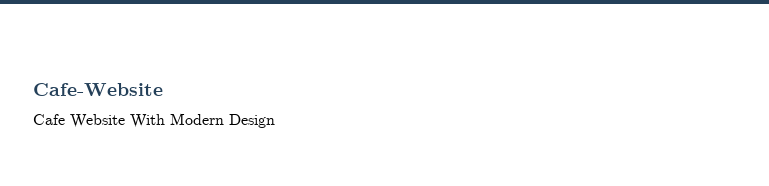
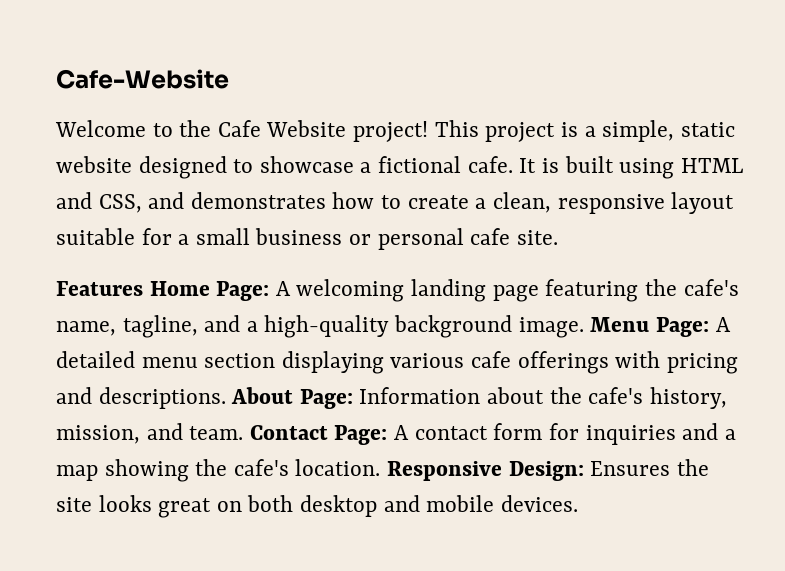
- Cafe Website With Modern Design
+ Welcome to the Cafe Website project! This project is a simple, static website designed to showcase a fictional cafe. It is built using HTML and CSS, and demonstrates how to create a clean, responsive layout suitable for a small business or personal cafe site.
+ Features Home Page: A welcoming landing page featuring the cafe's name, tagline, and a high-quality background image. Menu Page: A detailed menu section displaying various cafe offerings with pricing and descriptions. About Page: Information about the cafe's history, mission, and team. Contact Page: A contact form for inquiries and a map showing the cafe's location. Responsive Design: Ensures the site looks great on both desktop and mobile devices.

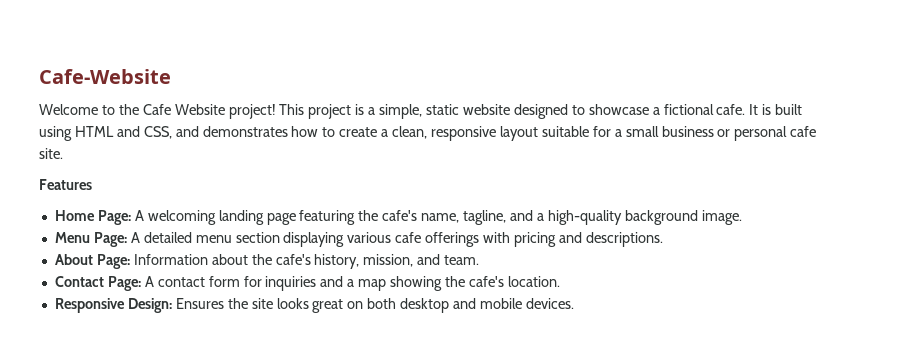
- Features Home Page:
+ Features
+ Home Page:
- A welcoming landing page featuring the cafe's name, tagline, and a high-quality background image. Menu Page:
+ A welcoming landing page featuring the cafe's name, tagline, and a high-quality background image.
+ Menu Page:
- A detailed menu section displaying various cafe offerings with pricing and descriptions. About Page:
+ A detailed menu section displaying various cafe offerings with pricing and descriptions.
+ About Page:
- Information about the cafe's history, mission, and team. Contact Page:
+ Information about the cafe's history, mission, and team.
+ Contact Page:
- A contact form for inquiries and a map showing the cafe's location. Responsive Design:
+ A contact form for inquiries and a map showing the cafe's location.
+ Responsive Design:

